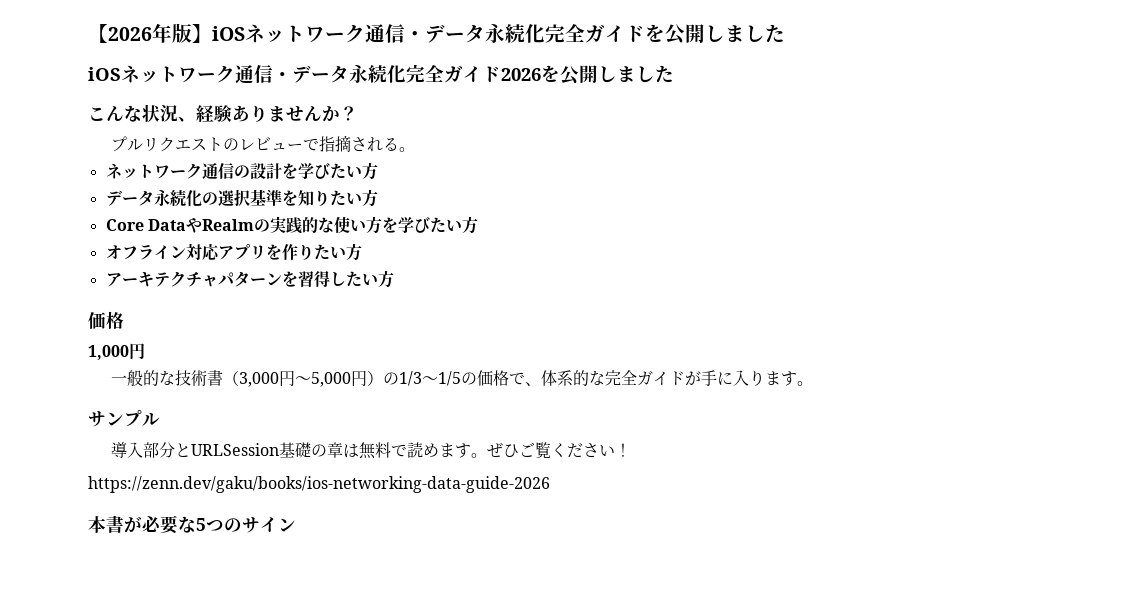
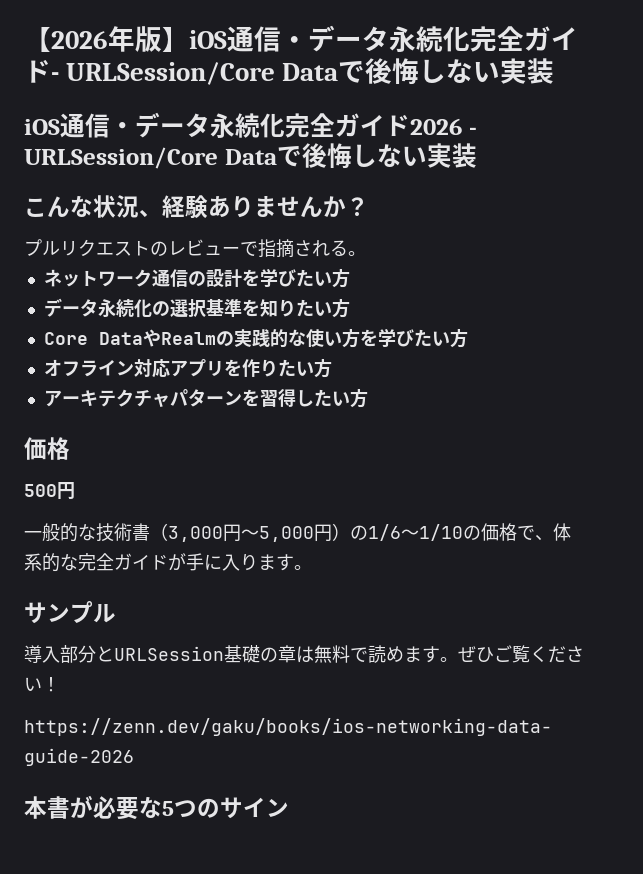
- 【2026年版】iOSネットワーク通信・データ永続化完全ガイドを公開しました
- iOSネットワーク通信・データ永続化完全ガイド2026を公開しました
+ 【2026年版】iOS通信・データ永続化完全ガイド- URLSession/Core Dataで後悔しない実装
+ iOS通信・データ永続化完全ガイド2026 - URLSession/Core Dataで後悔しない実装
- 1,000円
+ 500円
- 一般的な技術書（3,000円〜5,000円）の1/3〜1/5の価格で、体系的な完全ガイドが手に入ります。
+ 一般的な技術書（3,000円〜5,000円）の1/6〜1/10の価格で、体系的な完全ガイドが手に入ります。

